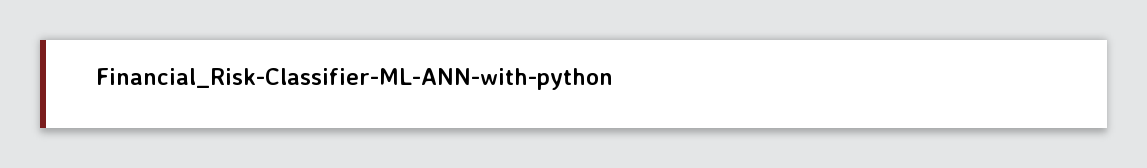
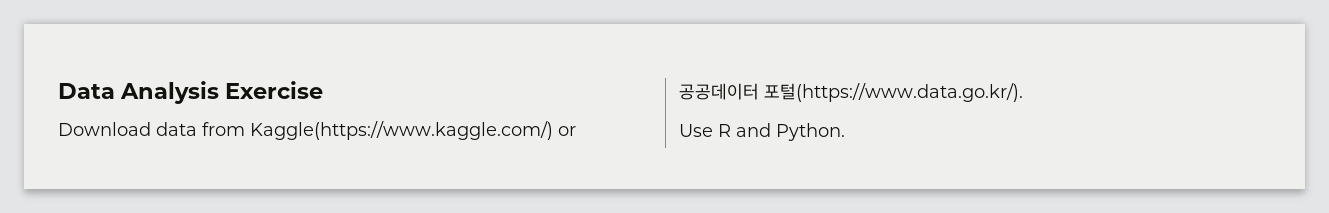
- Financial_Risk-Classifier-ML-ANN-with-python
+ Data Analysis Exercise
+ Download data from Kaggle(https://www.kaggle.com/) or 공공데이터 포털(https://www.data.go.kr/).
+ Use R and Python.

